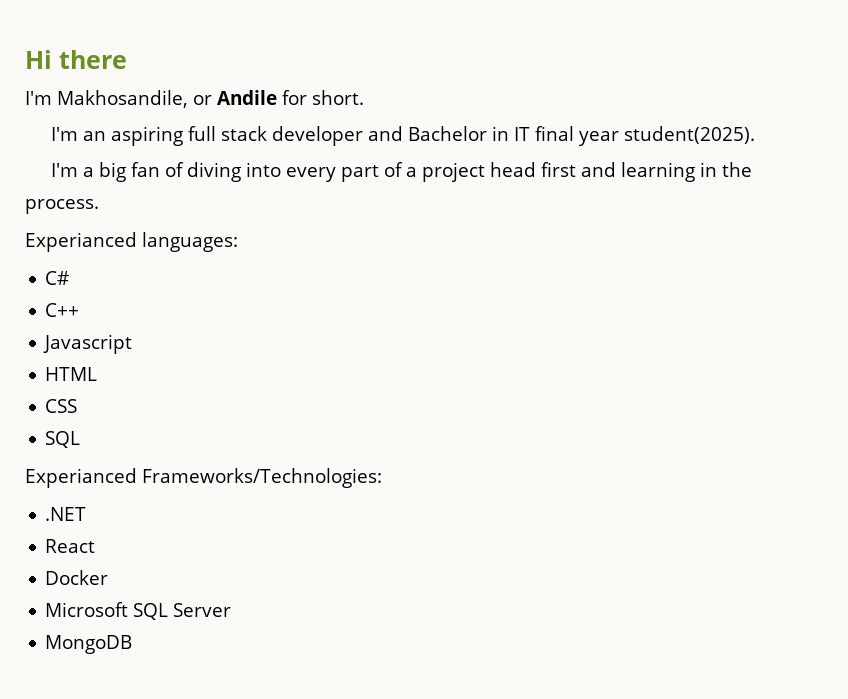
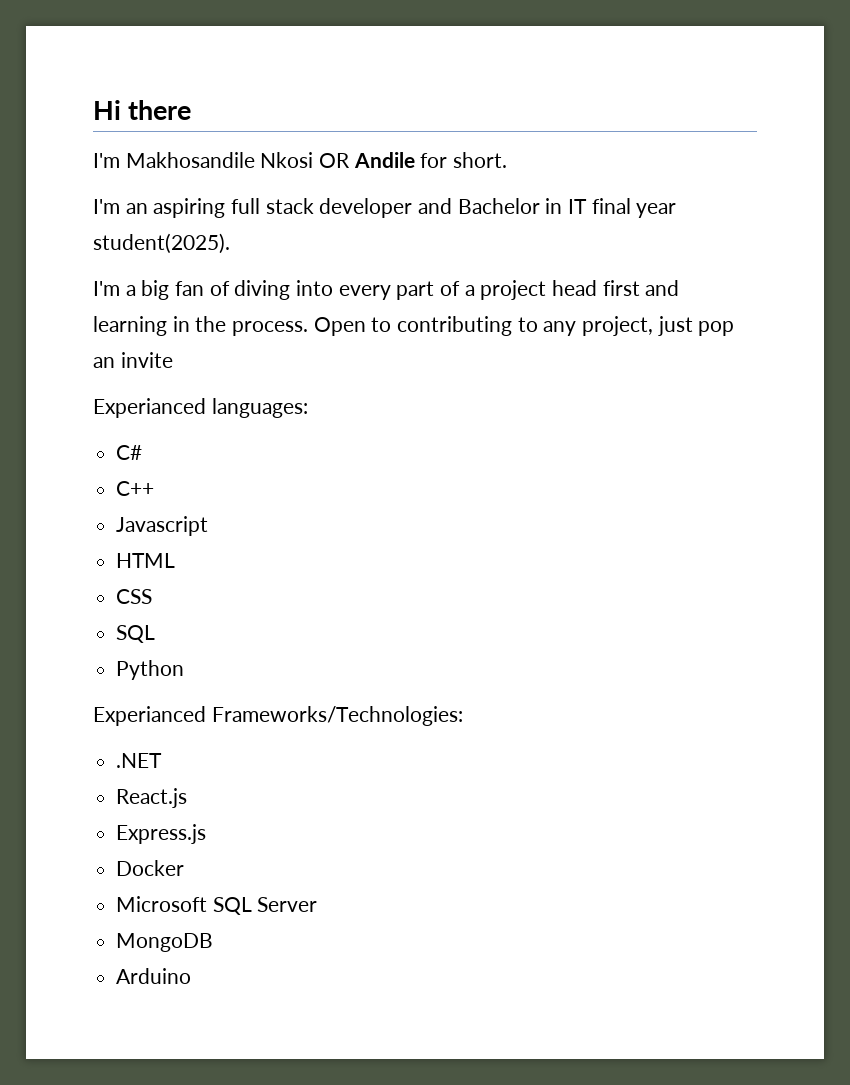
- I'm Makhosandile, or Andile for short.
+ I'm Makhosandile Nkosi OR Andile for short.
+ Open to contributing to any project, just pop an invite
+ Python
- React
+ React.js
+ Express.js
+ Arduino

